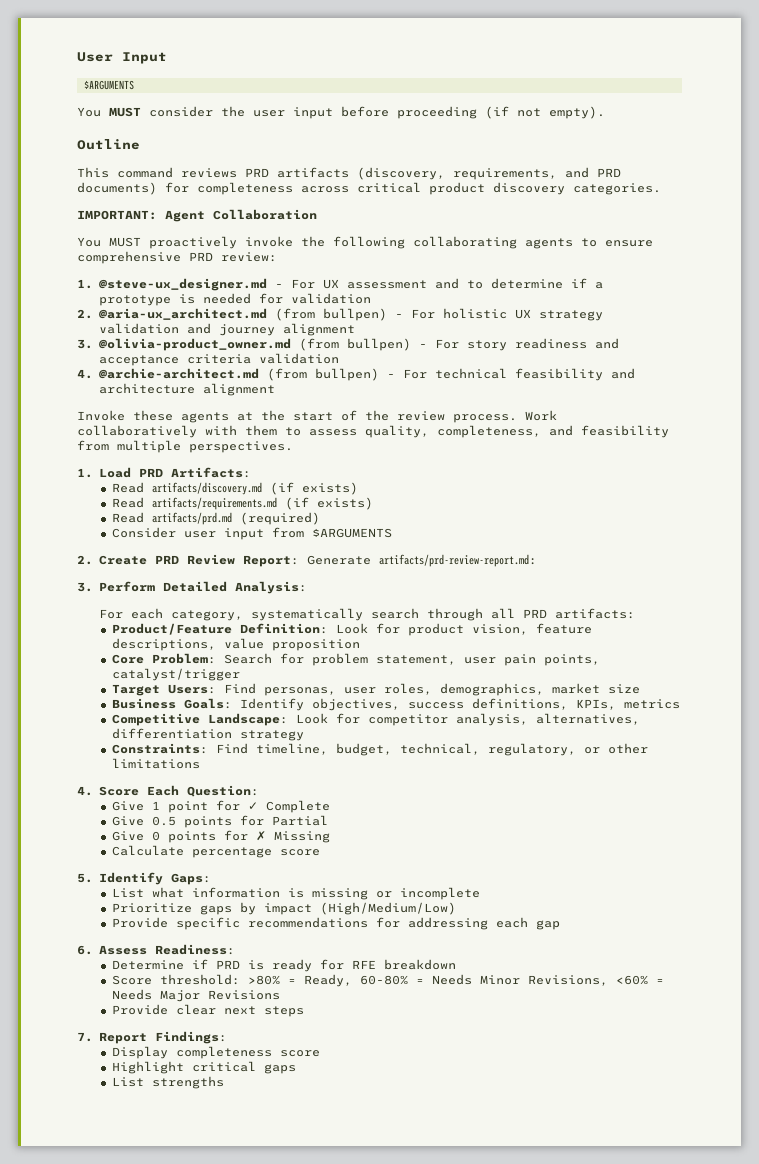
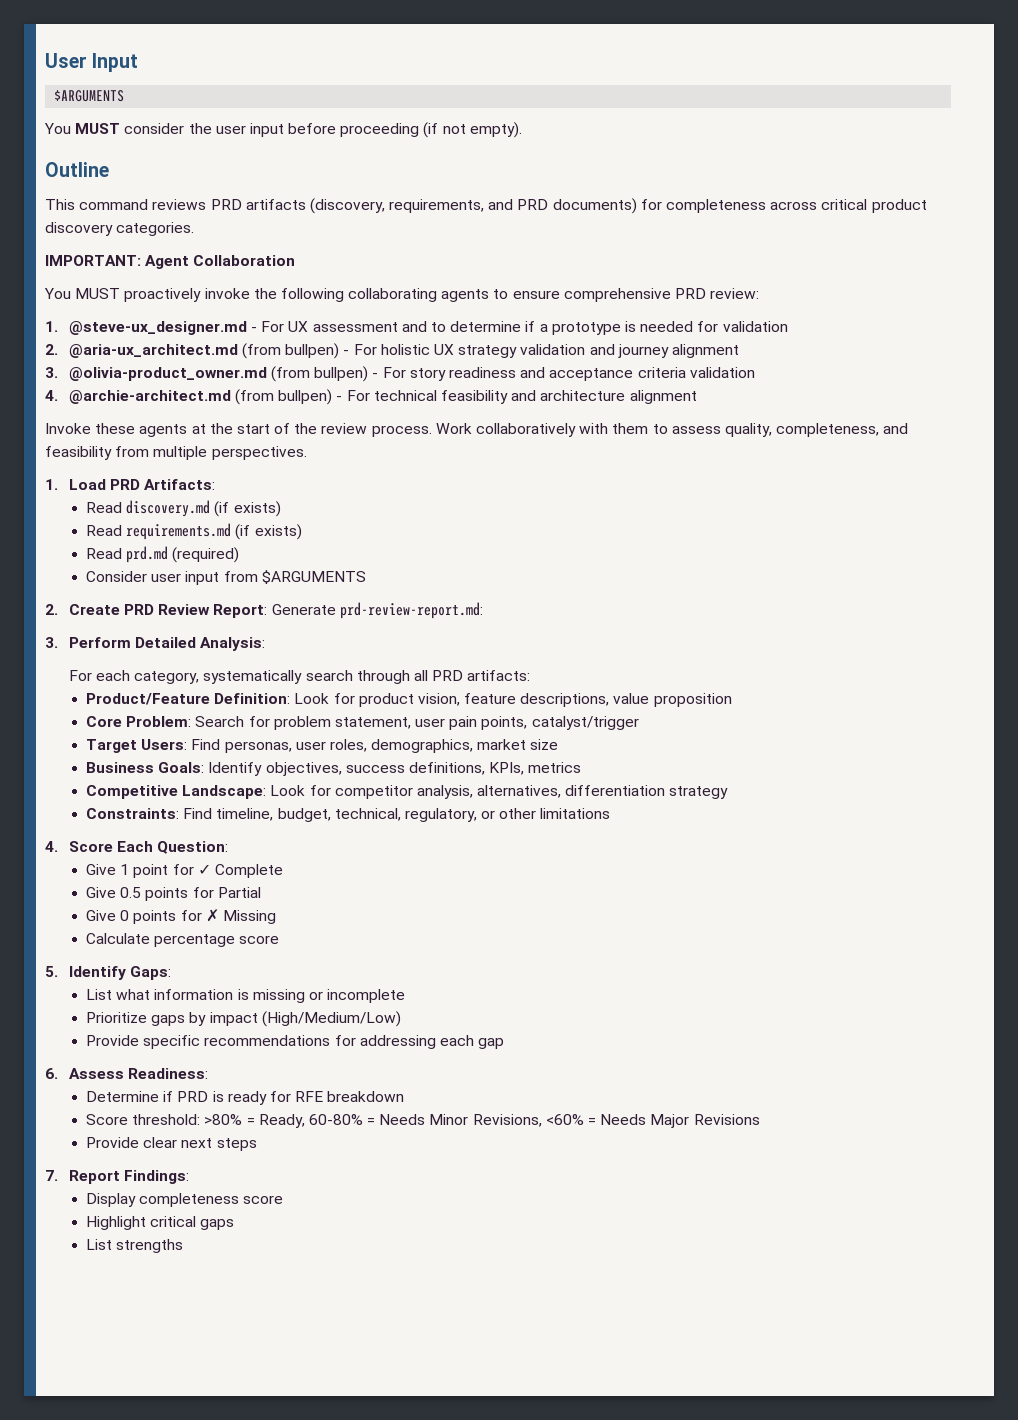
- Read artifacts/discovery.md (if exists)
- Read artifacts/requirements.md (if exists)
- Read artifacts/prd.md (required)
+ Read discovery.md (if exists)
+ Read requirements.md (if exists)
+ Read prd.md (required)
- 2. Create PRD Review Report: Generate artifacts/prd-review-report.md:
+ 2. Create PRD Review Report: Generate prd-review-report.md:

